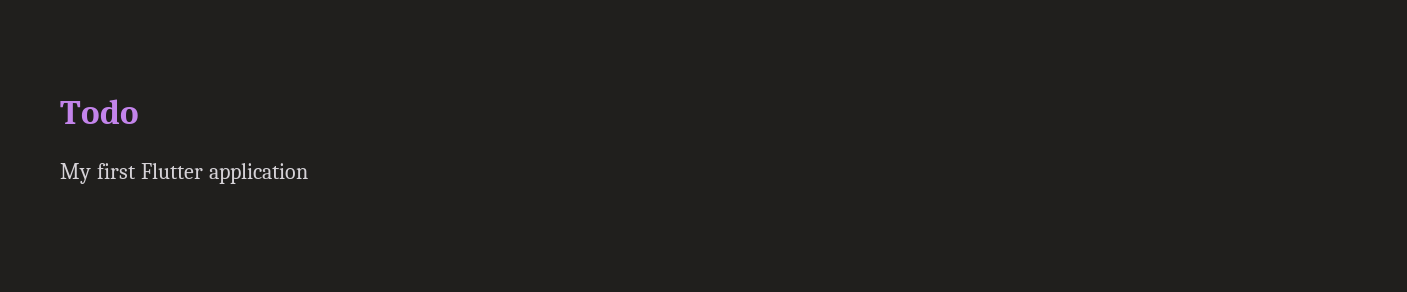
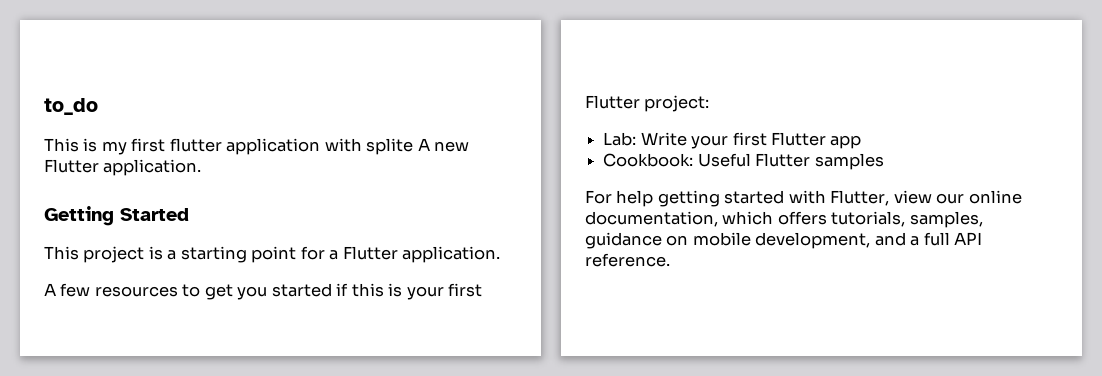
- Todo
- My first Flutter application
+ to_do
+ This is my first flutter application with splite A new Flutter application.
+ Getting Started
+ This project is a starting point for a Flutter application.
+ A few resources to get you started if this is your first Flutter project:
+ Lab: Write your first Flutter app
+ Cookbook: Useful Flutter samples
+ For help getting started with Flutter, view our online documentation, which offers tutorials, samples, guidance on mobile development, and a full API reference.

